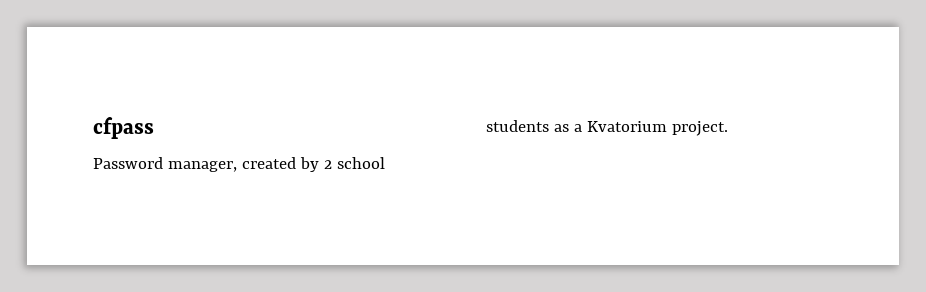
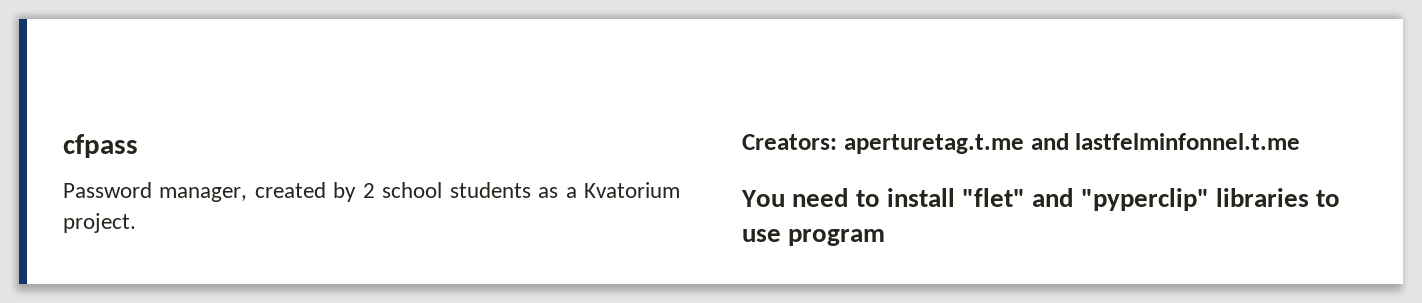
+ Creators: aperturetag.t.me and lastfelminfonnel.t.me
+ You need to install "flet" and "pyperclip" libraries to use program

